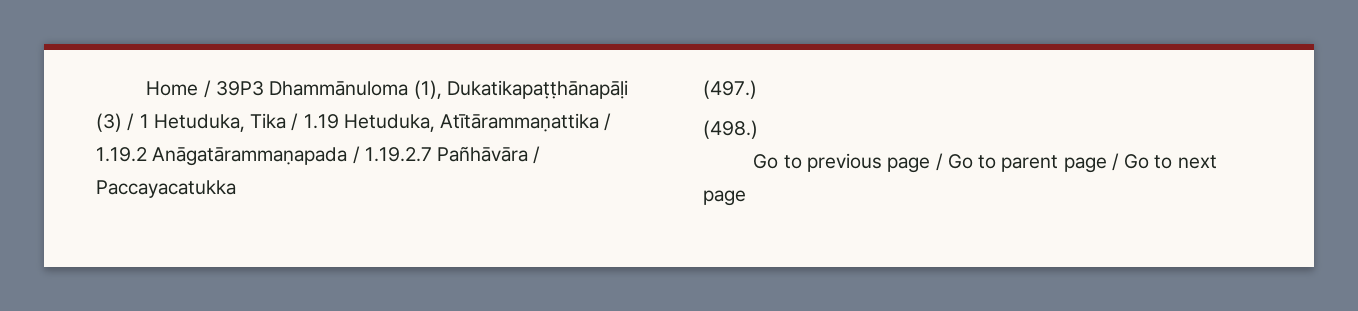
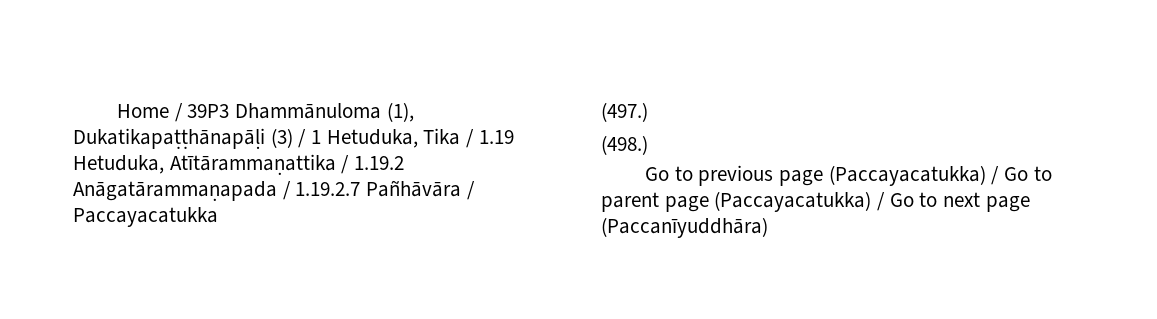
- Go to previous page / Go to parent page / Go to next page
+ Go to previous page (Paccayacatukka) / Go to parent page (Paccayacatukka) / Go to next page (Paccanīyuddhāra)

